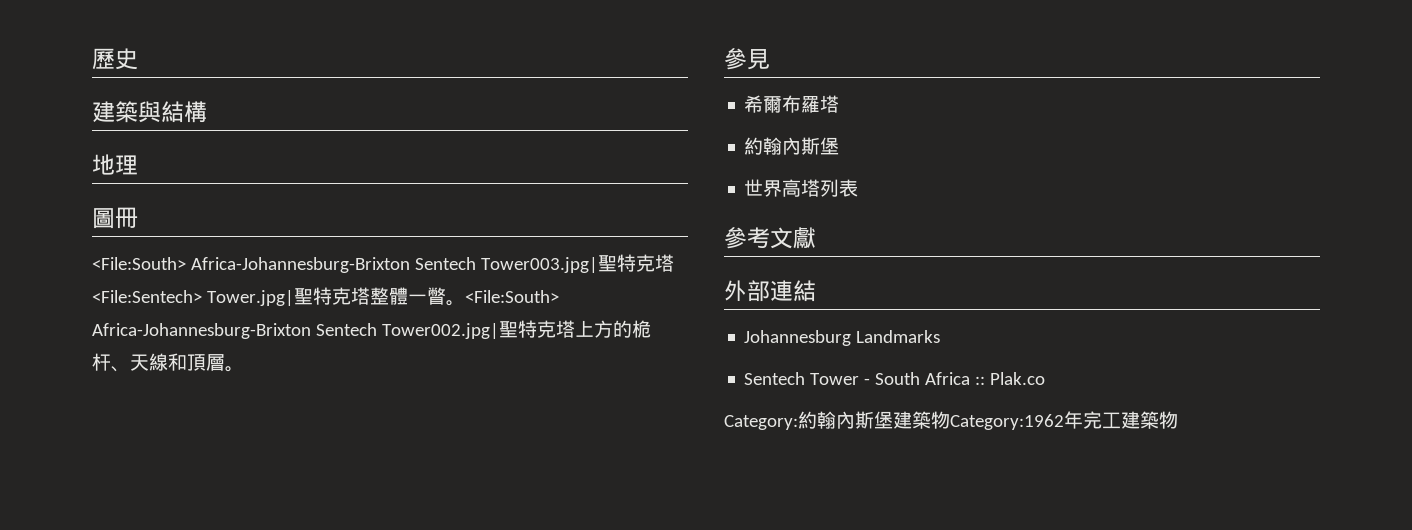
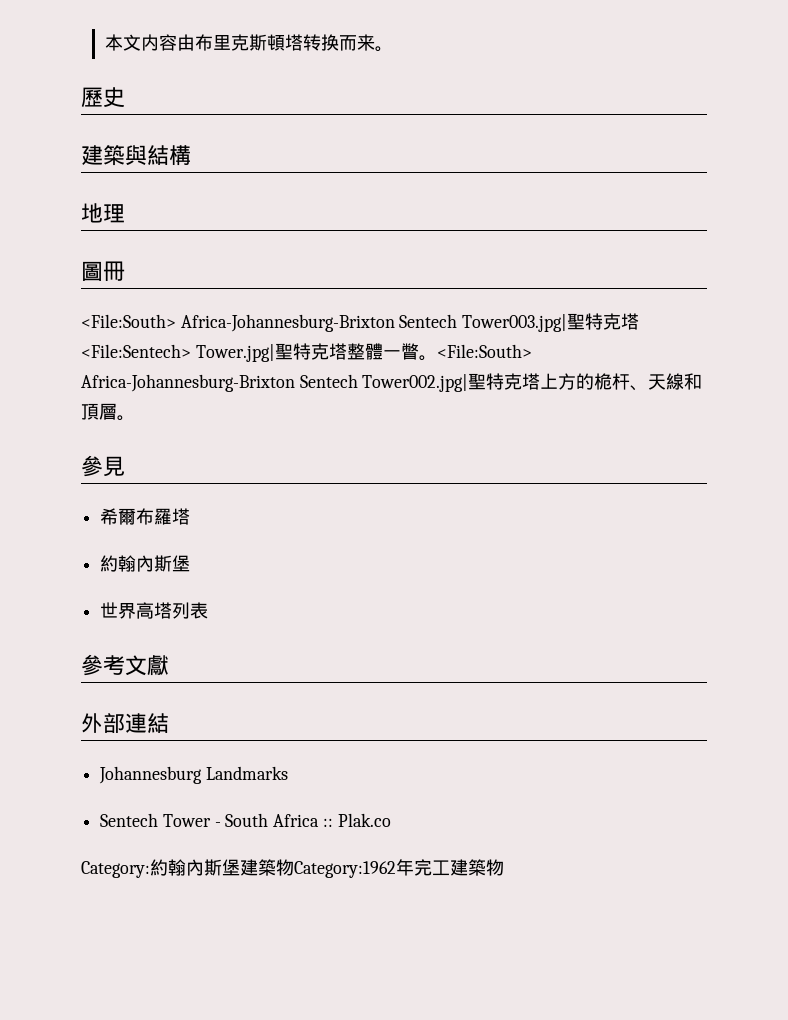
+ 本文内容由布里克斯頓塔转换而来。

